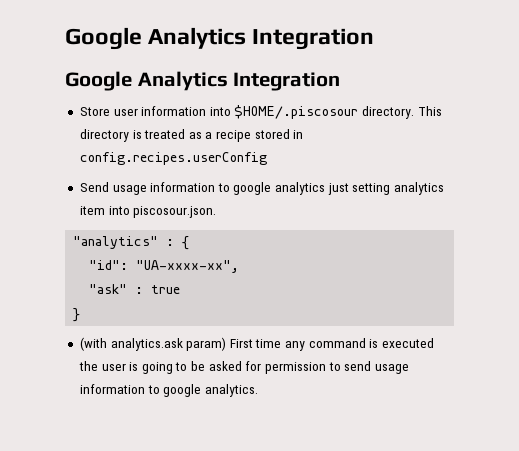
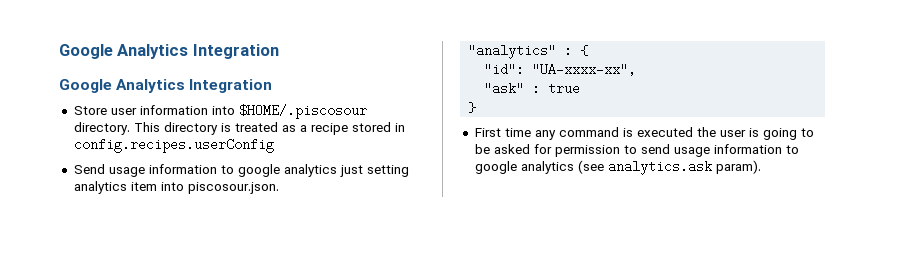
- (with analytics.ask param) First time any command is executed the user is going to be asked for permission to send usage information to google analytics.
+ First time any command is executed the user is going to be asked for permission to send usage information to google analytics (see analytics.ask param).

